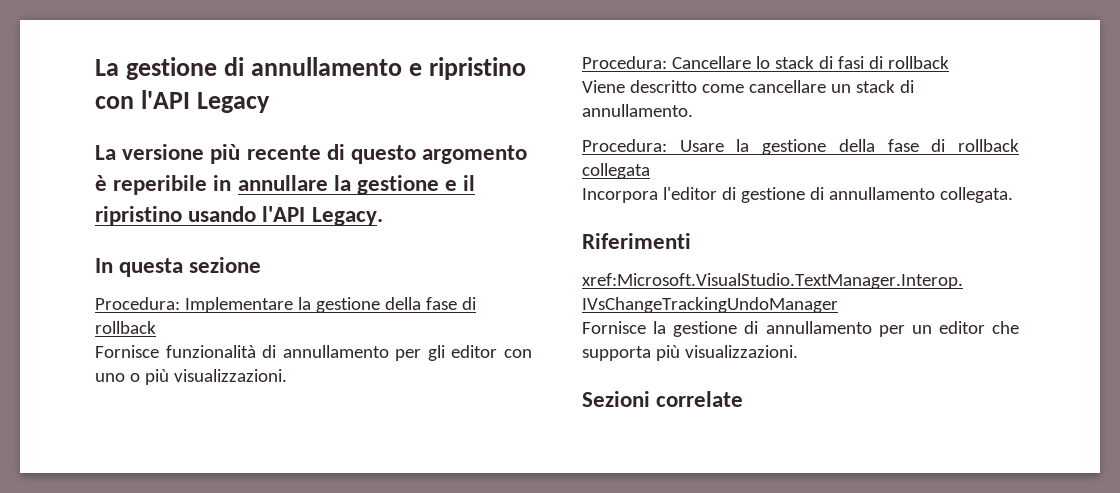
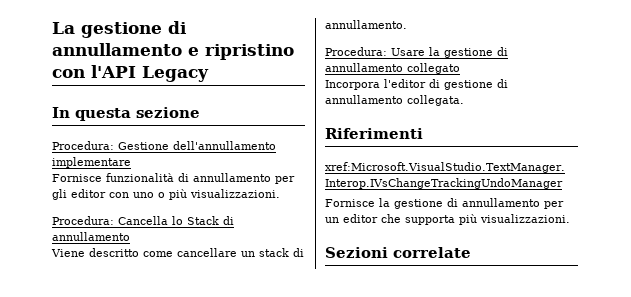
- La versione più recente di questo argomento è reperibile in annullare la gestione e il ripristino usando l'API Legacy.
  In questa sezione
- Procedura: Implementare la gestione della fase di rollback
+ Procedura: Gestione dell'annullamento implementare
- Procedura: Cancellare lo stack di fasi di rollback
+ Procedura: Cancella lo Stack di annullamento
- Procedura: Usare la gestione della fase di rollback collegata
+ Procedura: Usare la gestione di annullamento collegato

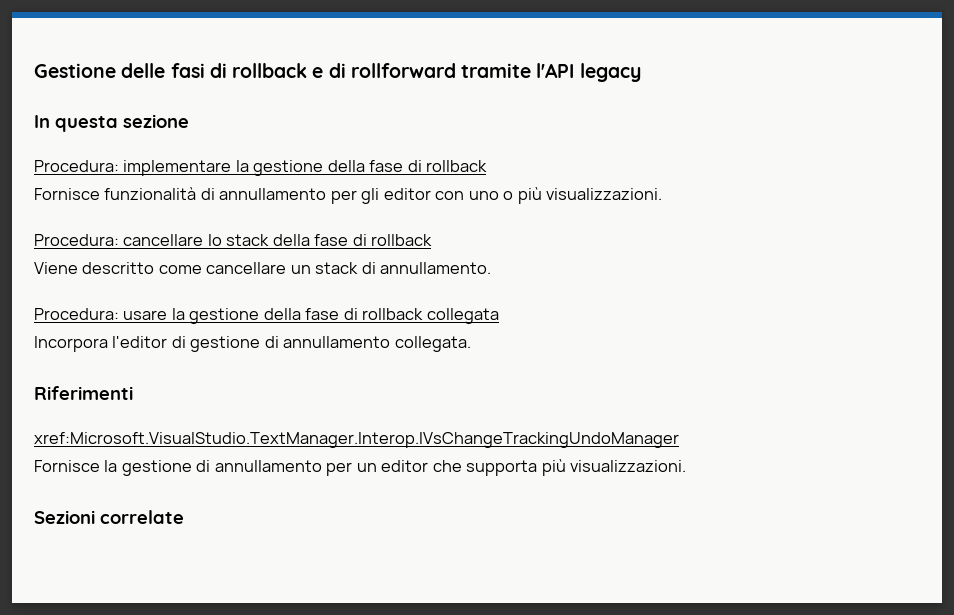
- La gestione di annullamento e ripristino con l'API Legacy
+ Gestione delle fasi di rollback e di rollforward tramite l'API legacy
- Procedura: Gestione dell'annullamento implementare
+ Procedura: implementare la gestione della fase di rollback
- Procedura: Cancella lo Stack di annullamento
+ Procedura: cancellare lo stack della fase di rollback
- Procedura: Usare la gestione di annullamento collegato
+ Procedura: usare la gestione della fase di rollback collegata

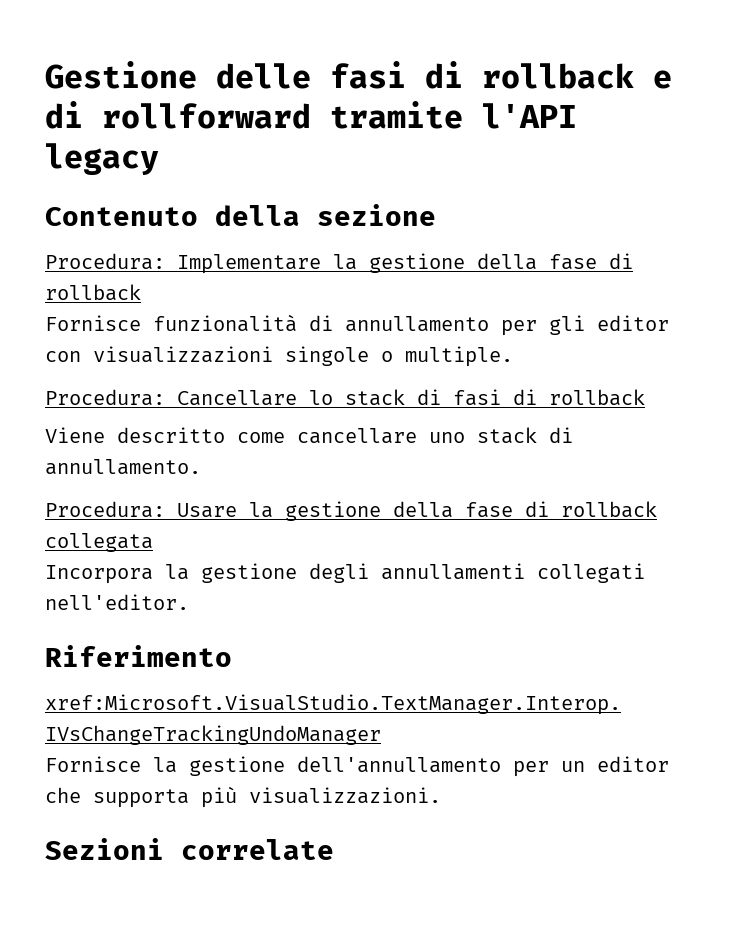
- In questa sezione
+ Contenuto della sezione
- Procedura: implementare la gestione della fase di rollback
+ Procedura: Implementare la gestione della fase di rollback
- Fornisce funzionalità di annullamento per gli editor con uno o più visualizzazioni.
- Procedura: cancellare lo stack della fase di rollback
+ Fornisce funzionalità di annullamento per gli editor con visualizzazioni singole o multiple.
+ Procedura: Cancellare lo stack di fasi di rollback
- Viene descritto come cancellare un stack di annullamento.
+ Viene descritto come cancellare uno stack di annullamento.
- Procedura: usare la gestione della fase di rollback collegata
+ Procedura: Usare la gestione della fase di rollback collegata
- Incorpora l'editor di gestione di annullamento collegata.
- Riferimenti
+ Incorpora la gestione degli annullamenti collegati nell'editor.
+ Riferimento
- Fornisce la gestione di annullamento per un editor che supporta più visualizzazioni.
+ Fornisce la gestione dell'annullamento per un editor che supporta più visualizzazioni.

